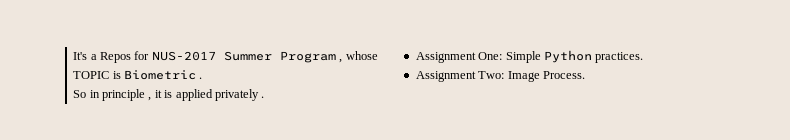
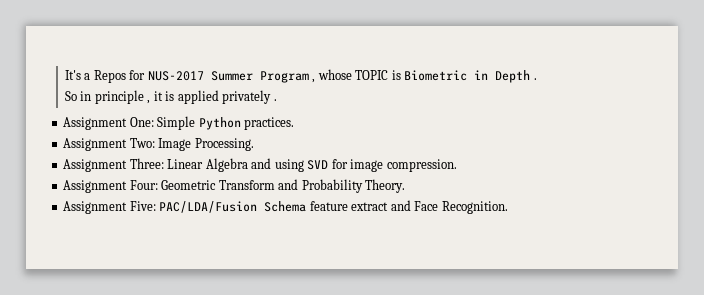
- It's a Repos for NUS-2017 Summer Program , whose TOPIC is Biometric .
+ It's a Repos for NUS-2017 Summer Program , whose TOPIC is Biometric in Depth .
- Assignment Two: Image Process.
+ Assignment Two: Image Processing.
+ Assignment Three: Linear Algebra and using SVD for image compression.
+ Assignment Four: Geometric Transform and Probability Theory.
+ Assignment Five: PAC/LDA/Fusion Schema feature extract and Face Recognition.

